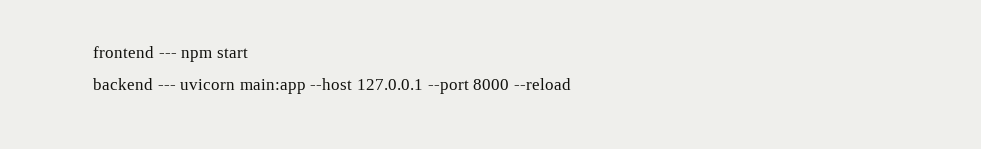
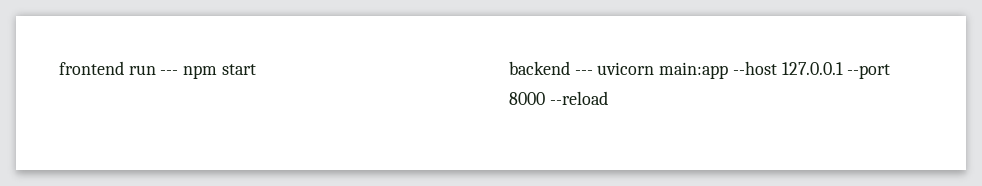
- frontend --- npm start
+ frontend run --- npm start

